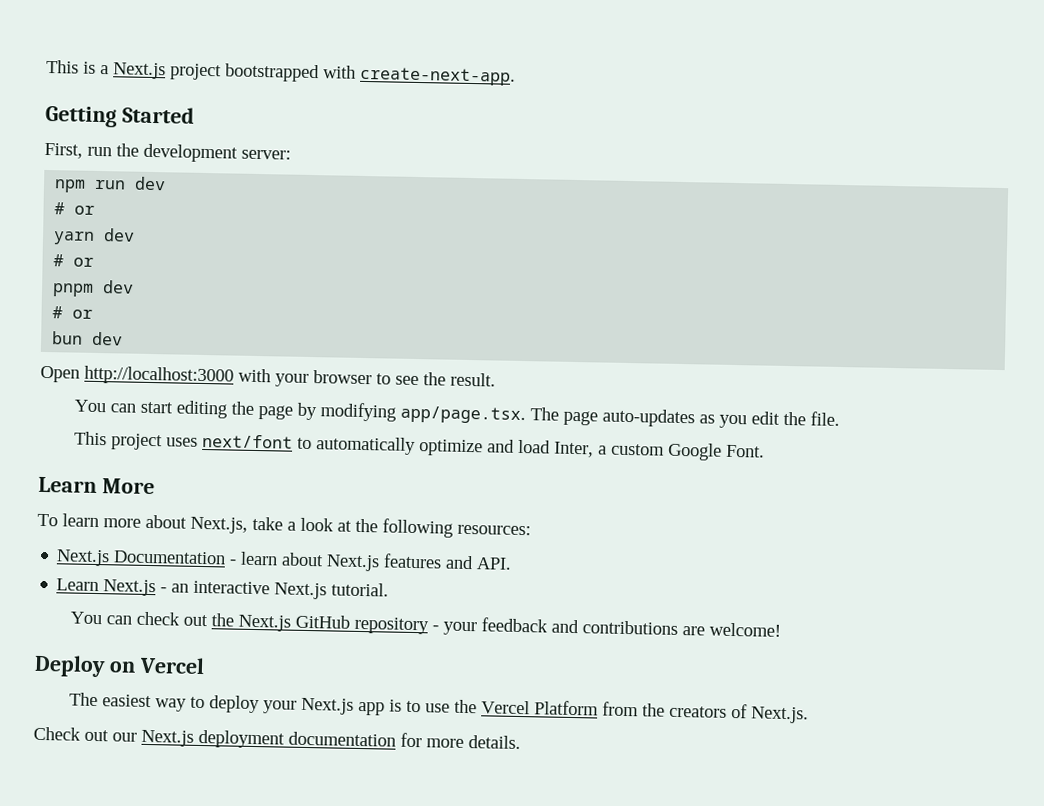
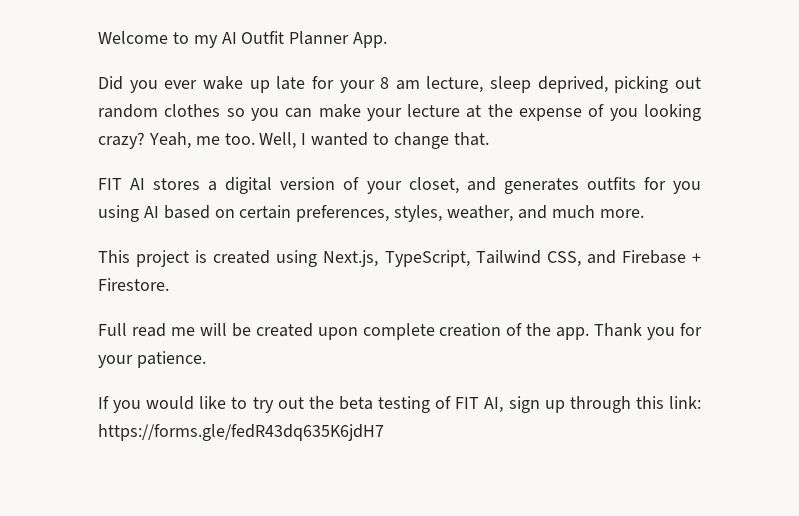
- This is a Next.js project bootstrapped with create-next-app.
- Getting Started
- First, run the development server:
- npm run dev
- # or
- yarn dev
- # or
- pnpm dev
- # or
- bun dev
- Open http://localhost:3000 with your browser to see the result.
- You can start editing the page by modifying app/page.tsx. The page auto-updates as you edit the file.
- This project uses next/font to automatically optimize and load Inter, a custom Google Font.
- Learn More
- To learn more about Next.js, take a look at the following resources:
- Next.js Documentation - learn about Next.js features and API.
- Learn Next.js - an interactive Next.js tutorial.
- You can check out the Next.js GitHub repository - your feedback and contributions are welcome!
- Deploy on Vercel
- The easiest way to deploy your Next.js app is to use the Vercel Platform from the creators of Next.js.
- Check out our Next.js deployment documentation for more details.
+ Welcome to my AI Outfit Planner App.
+ Did you ever wake up late for your 8 am lecture, sleep deprived, picking out random clothes so you can make your lecture at the expense of you looking crazy? Yeah, me too. Well, I wanted to change that.
+ FIT AI stores a digital version of your closet, and generates outfits for you using AI based on certain preferences, styles, weather, and much more.
+ This project is created using Next.js, TypeScript, Tailwind CSS, and Firebase + Firestore.
+ Full read me will be created upon complete creation of the app. Thank you for your patience.
+ If you would like to try out the beta testing of FIT AI, sign up through this link: https://forms.gle/fedR43dq635K6jdH7

